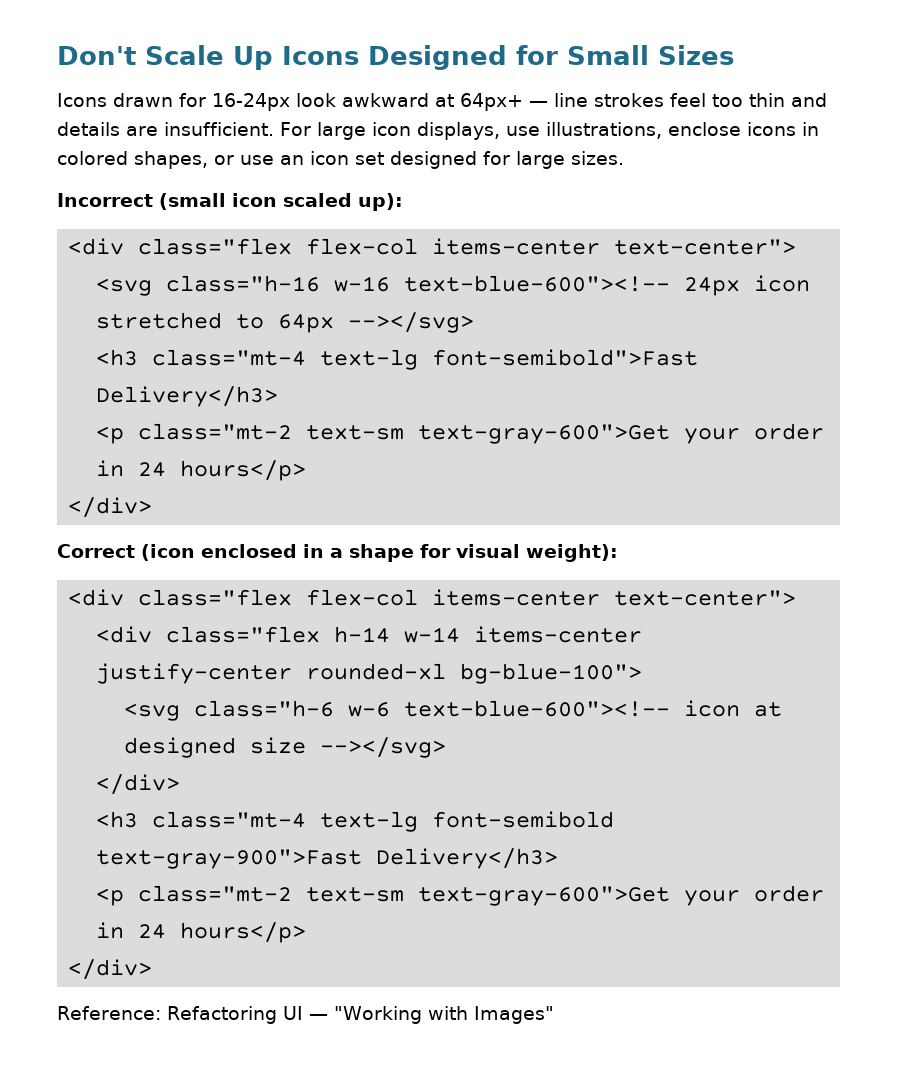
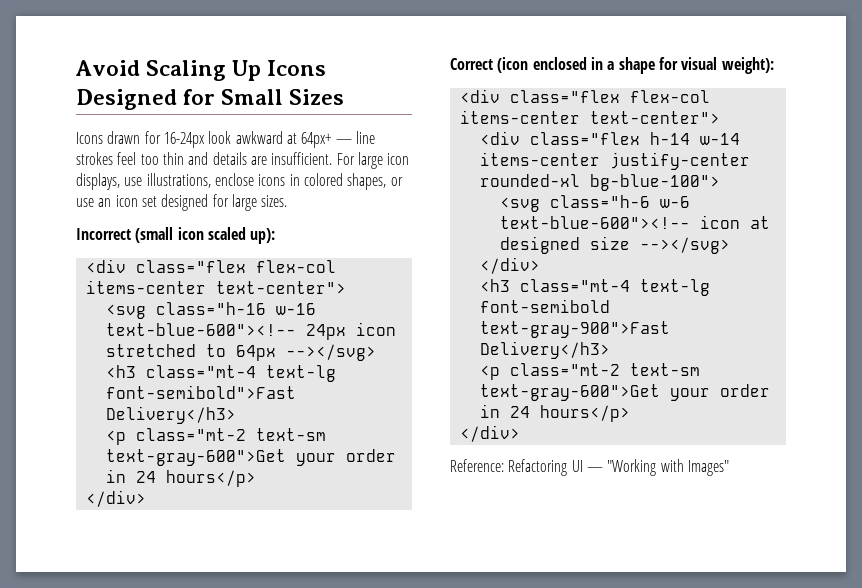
- Don't Scale Up Icons Designed for Small Sizes
+ Avoid Scaling Up Icons Designed for Small Sizes

